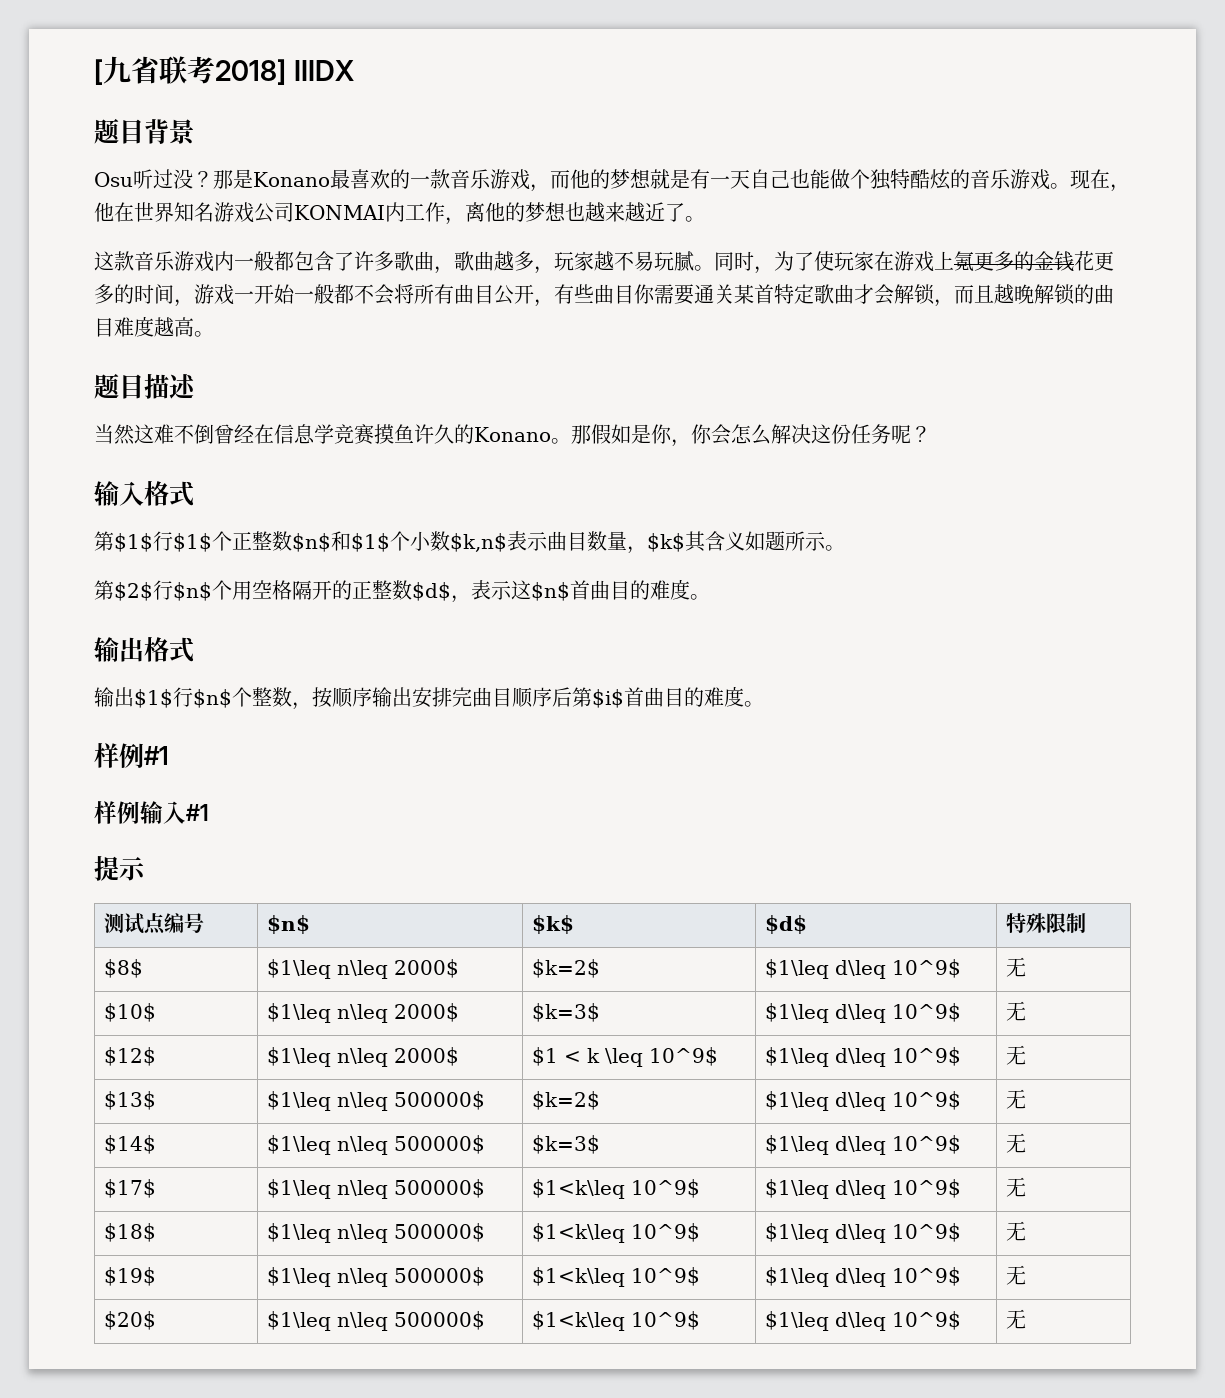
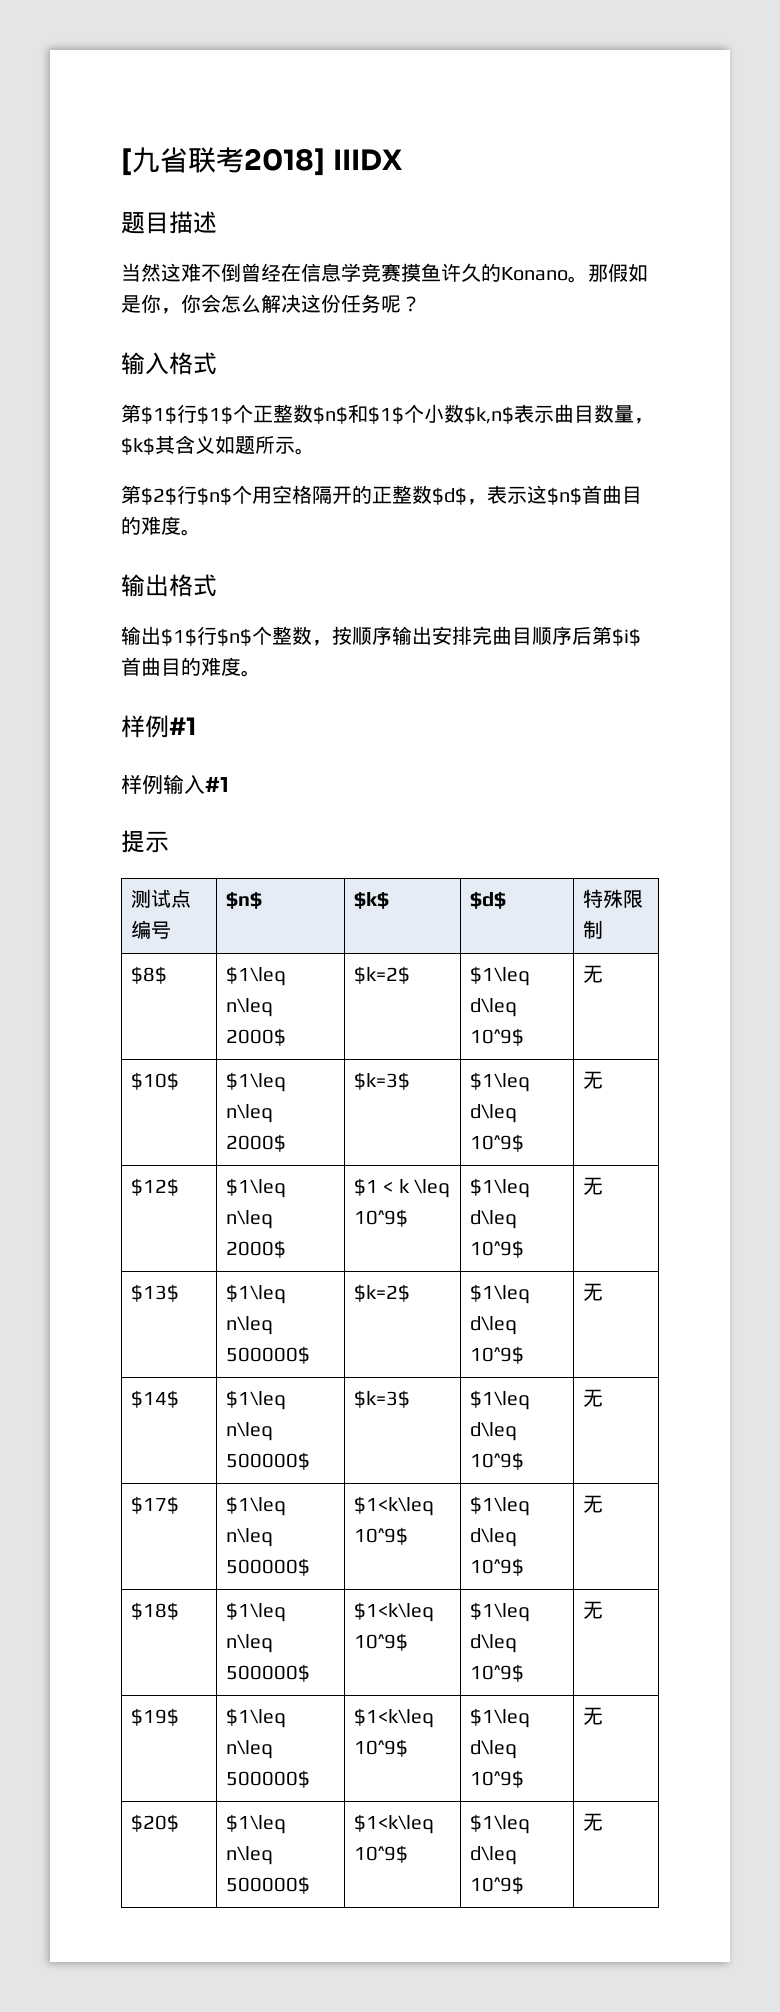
- 题目背景
- Osu听过没？那是Konano最喜欢的一款音乐游戏，而他的梦想就是有一天自己也能做个独特酷炫的音乐游戏。现在，他在世界知名游戏公司KONMAI内工作，离他的梦想也越来越近了。
- 这款音乐游戏内一般都包含了许多歌曲，歌曲越多，玩家越不易玩腻。同时，为了使玩家在游戏上氪更多的金钱花更多的时间，游戏一开始一般都不会将所有曲目公开，有些曲目你需要通关某首特定歌曲才会解锁，而且越晚解锁的曲目难度越高。

